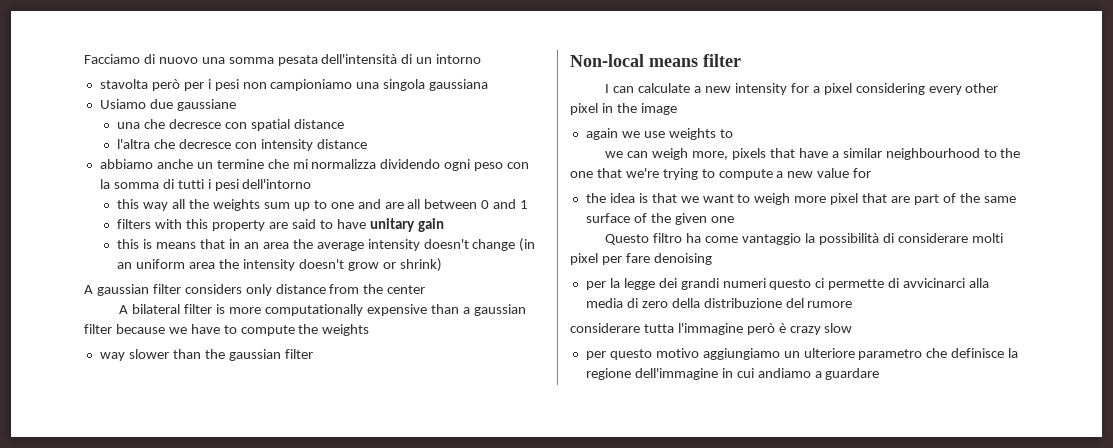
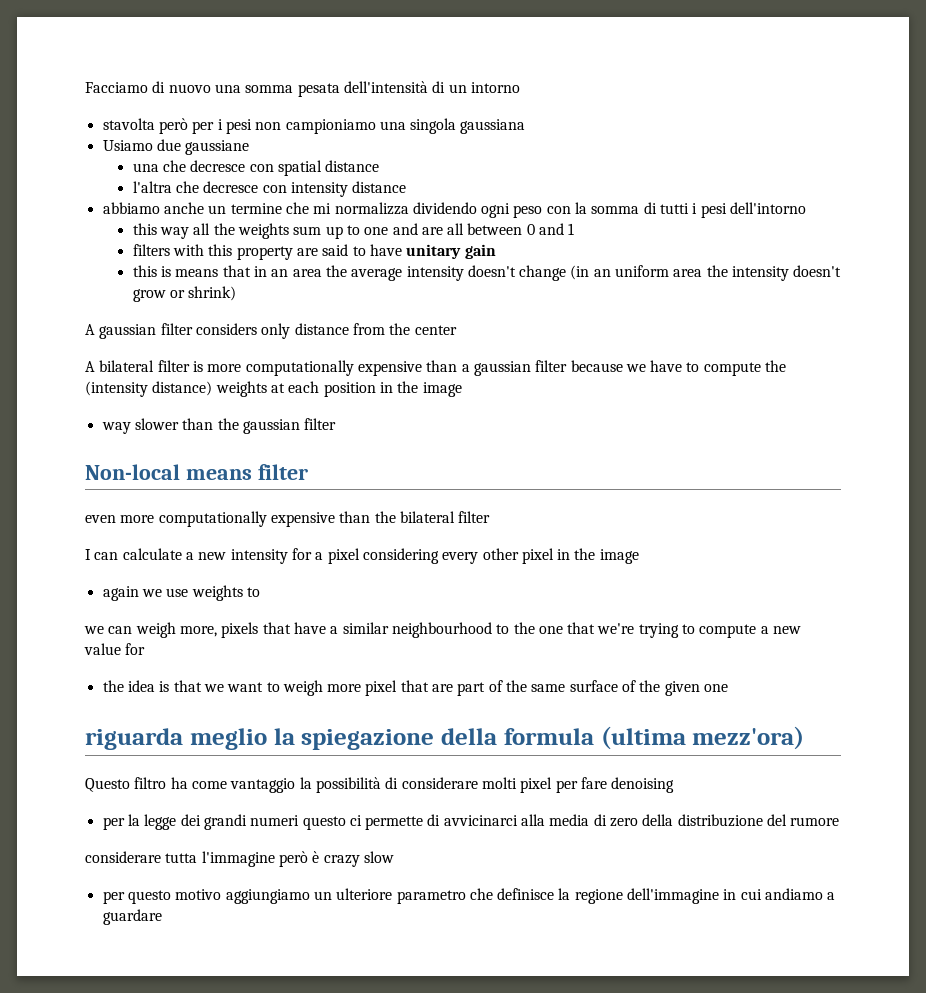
- A bilateral filter is more computationally expensive than a gaussian filter because we have to compute the weights
+ A bilateral filter is more computationally expensive than a gaussian filter because we have to compute the (intensity distance) weights at each position in the image
+ even more computationally expensive than the bilateral filter
+ riguarda meglio la spiegazione della formula (ultima mezz'ora)

